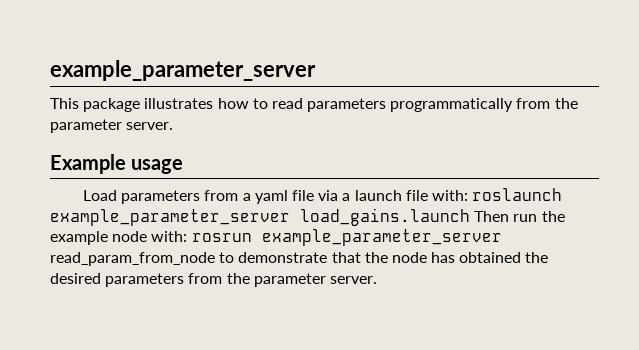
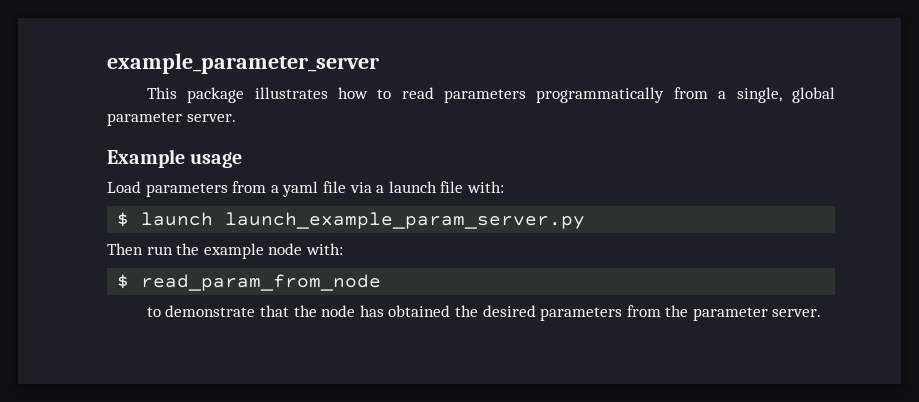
- This package illustrates how to read parameters programmatically from the parameter server.
+ This package illustrates how to read parameters programmatically from a single, global parameter server.
- Load parameters from a yaml file via a launch file with: roslaunch example_parameter_server load_gains.launch Then run the example node with: rosrun example_parameter_server read_param_from_node to demonstrate that the node has obtained the desired parameters from the parameter server.
+ Load parameters from a yaml file via a launch file with:
+ $ launch launch_example_param_server.py
+ Then run the example node with:
+ $ read_param_from_node
+ to demonstrate that the node has obtained the desired parameters from the parameter server.

